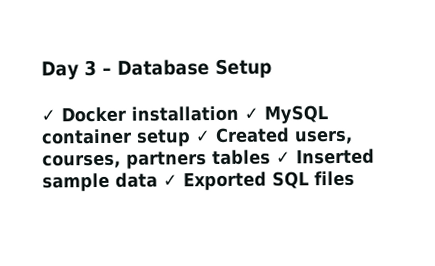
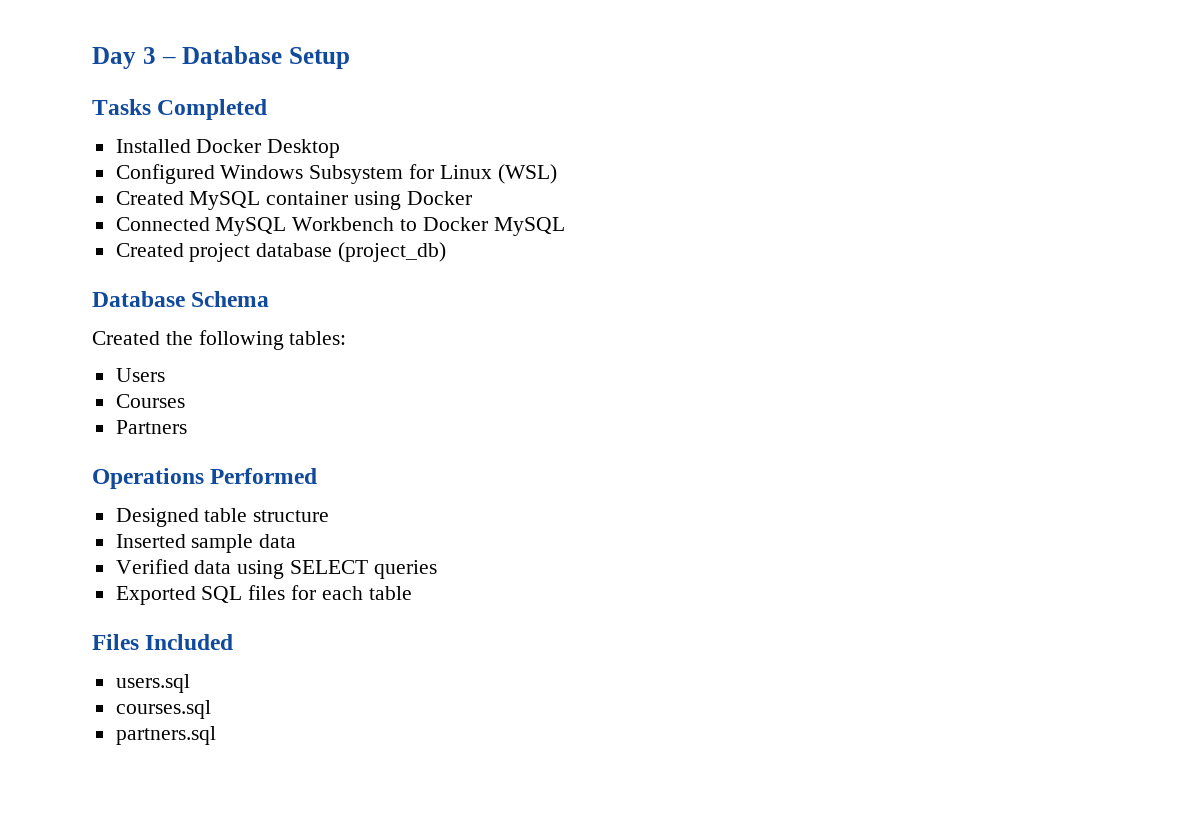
- ✓ Docker installation ✓ MySQL container setup ✓ Created users, courses, partners tables ✓ Inserted sample data ✓ Exported SQL files
+ Tasks Completed
+ Installed Docker Desktop
+ Configured Windows Subsystem for Linux (WSL)
+ Created MySQL container using Docker
+ Connected MySQL Workbench to Docker MySQL
+ Created project database (project_db)
+ Database Schema
+ Created the following tables:
+ Users
+ Courses
+ Partners
+ Operations Performed
+ Designed table structure
+ Inserted sample data
+ Verified data using SELECT queries
+ Exported SQL files for each table
+ Files Included
+ users.sql
+ courses.sql
+ partners.sql

